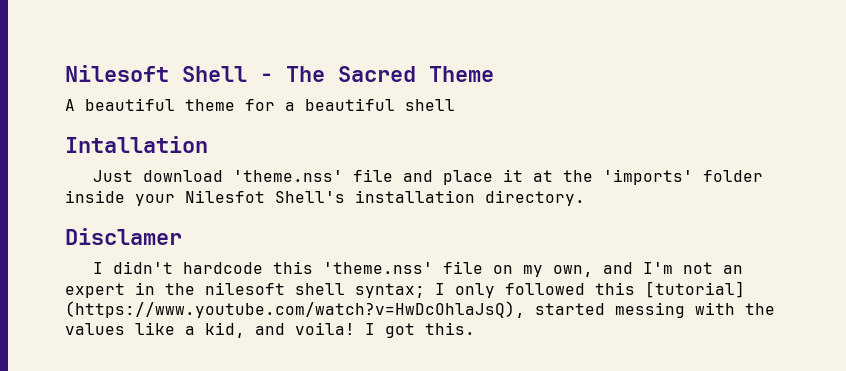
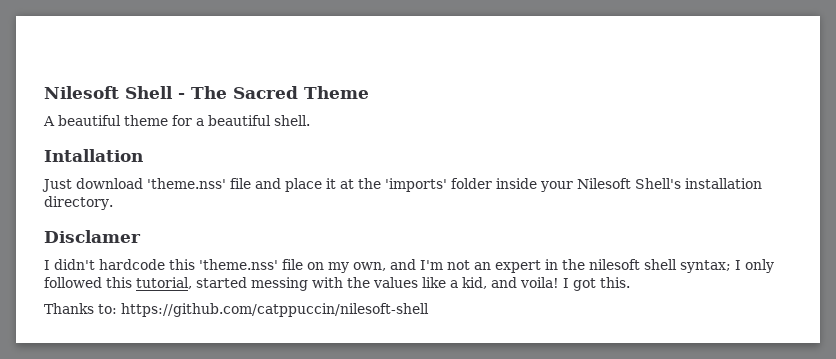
- A beautiful theme for a beautiful shell
+ A beautiful theme for a beautiful shell.
- Just download 'theme.nss' file and place it at the 'imports' folder inside your Nilesfot Shell's installation directory.
+ Just download 'theme.nss' file and place it at the 'imports' folder inside your Nilesoft Shell's installation directory.
- I didn't hardcode this 'theme.nss' file on my own, and I'm not an expert in the nilesoft shell syntax; I only followed this [tutorial] (https://www.youtube.com/watch?v=HwDcOhlaJsQ), started messing with the values like a kid, and voila!
+ I didn't hardcode this 'theme.nss' file on my own, and I'm not an expert in the nilesoft shell syntax; I only followed this tutorial, started messing with the values like a kid, and voila!
+ Thanks to: https://github.com/catppuccin/nilesoft-shell

